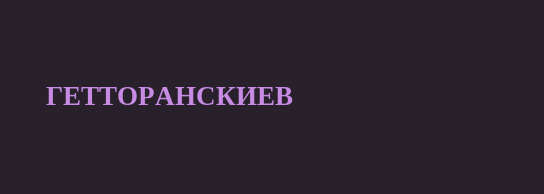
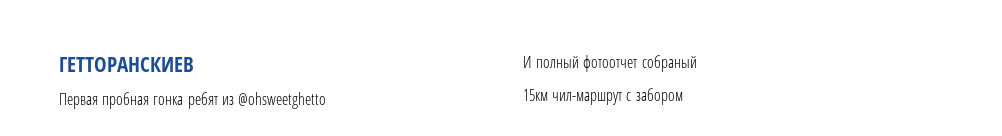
+ Первая пробная гонка ребят из @ohsweetghetto
+ И полный фотоотчет собраный
+ 15км чил-маршрут с забором

